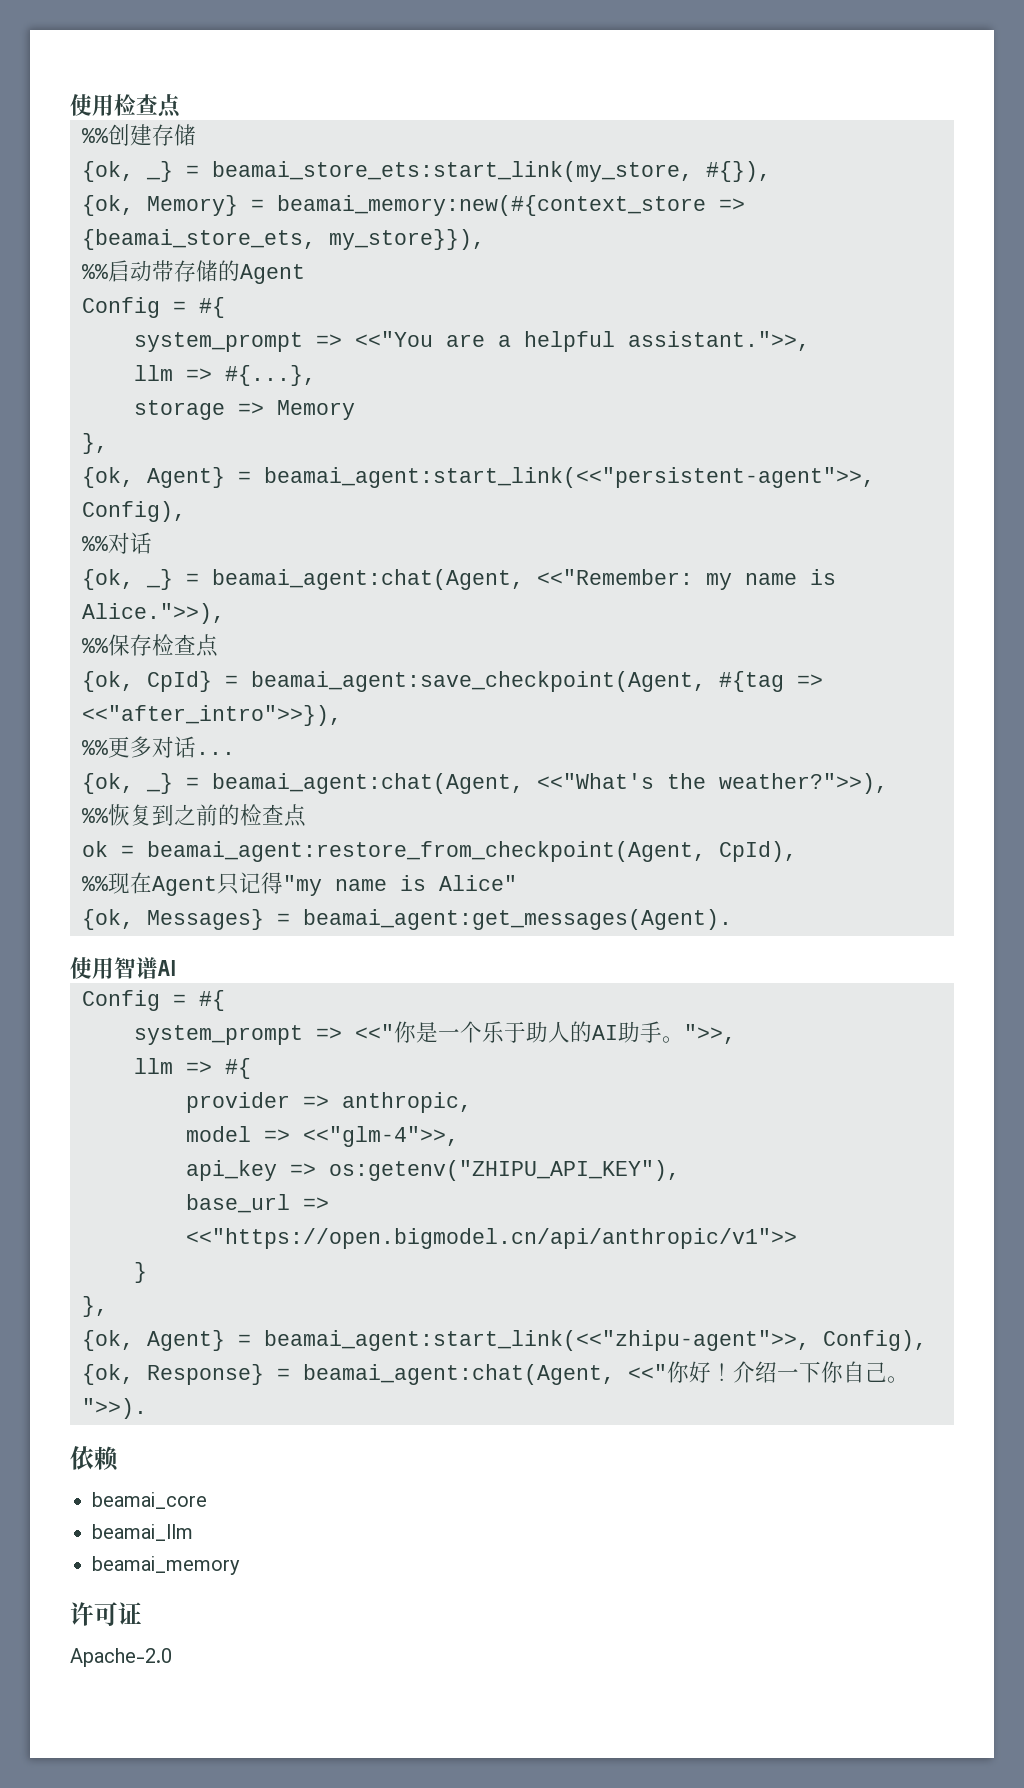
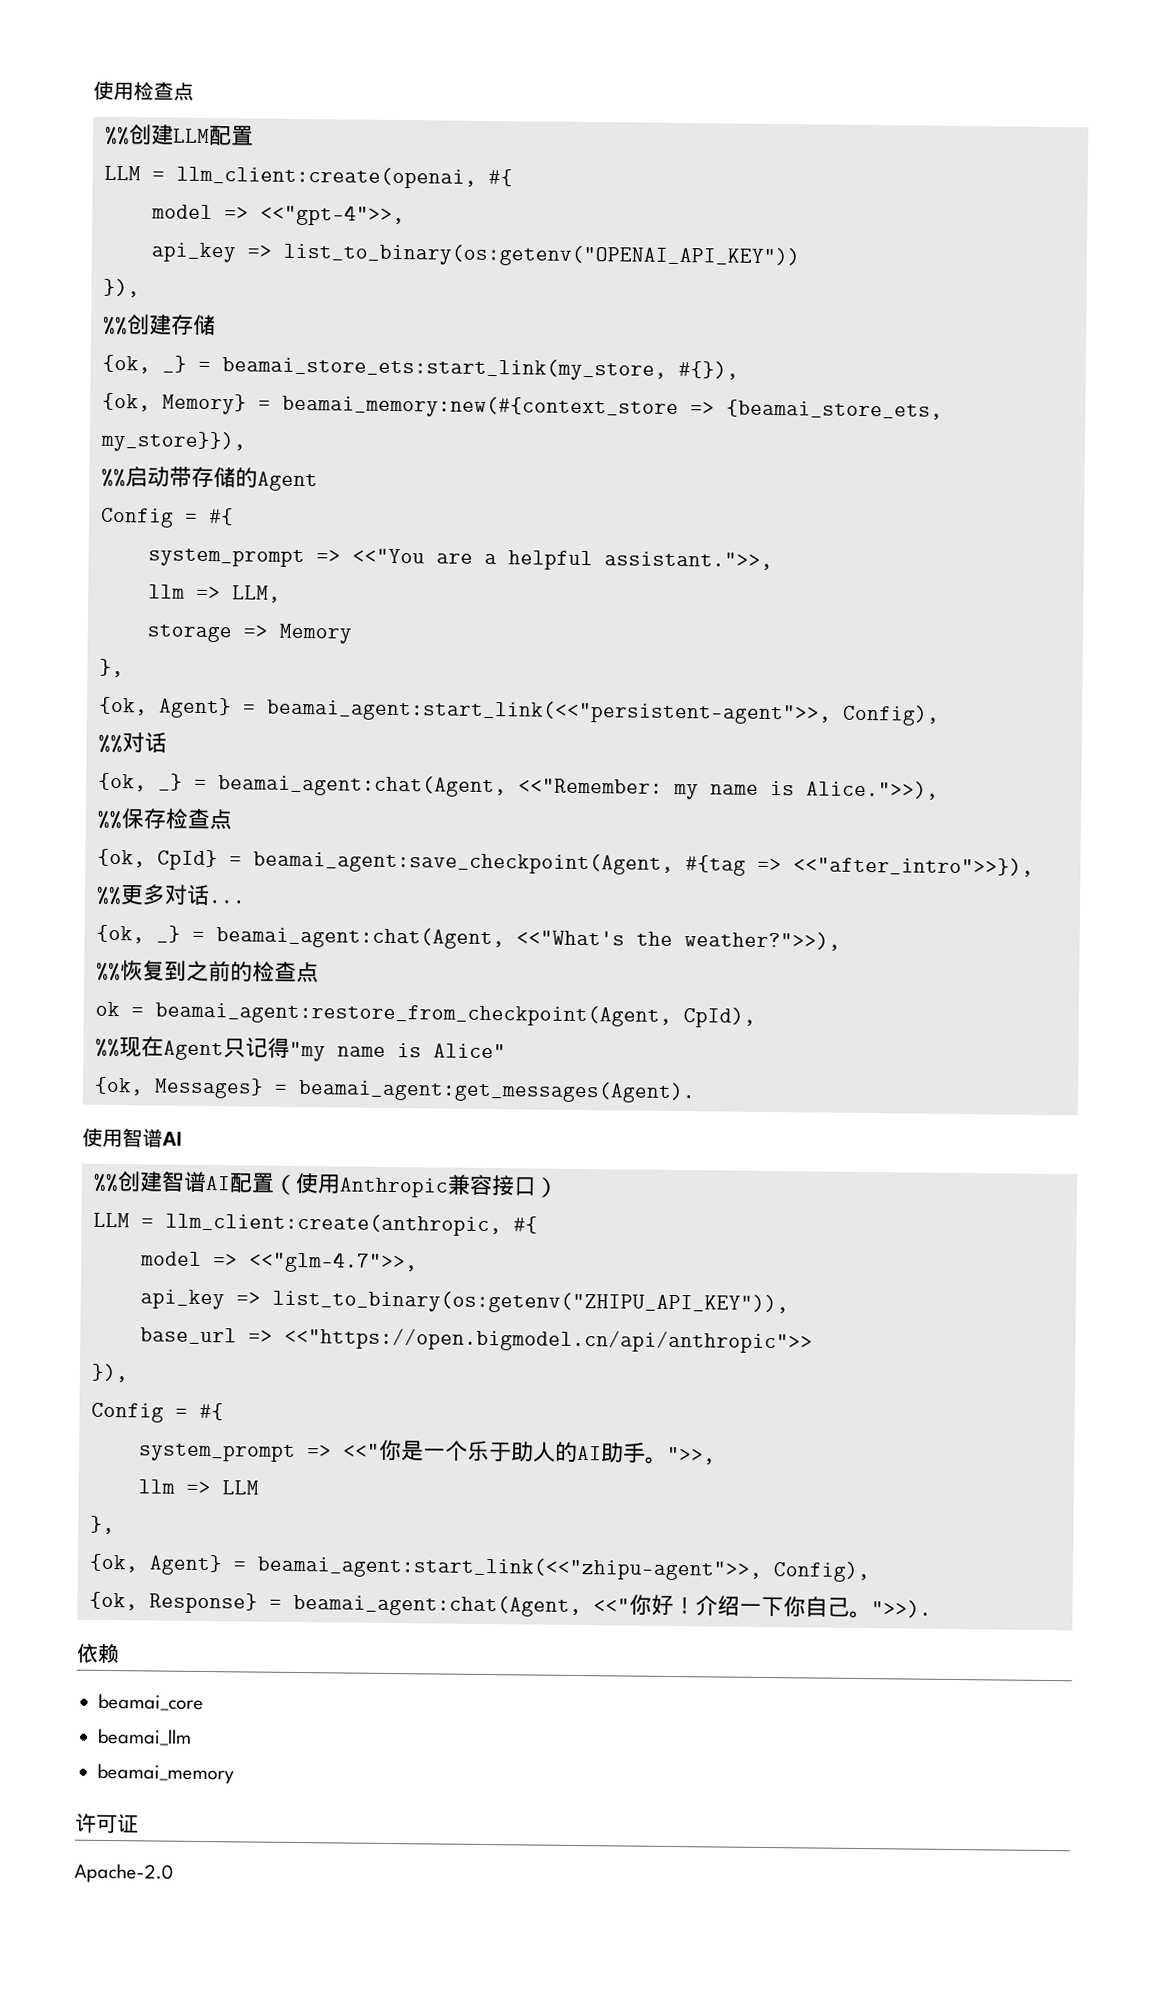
+ %%创建LLM配置
+ LLM = llm_client:create(openai, #{
+ model => <<"gpt-4">>,
+ api_key => list_to_binary(os:getenv("OPENAI_API_KEY"))
+ }),
- llm => #{...},
+ llm => LLM,
+ %%创建智谱AI配置（使用Anthropic兼容接口）
+ LLM = llm_client:create(anthropic, #{
+ model => <<"glm-4.7">>,
+ api_key => list_to_binary(os:getenv("ZHIPU_API_KEY")),
+ base_url => <<"https://open.bigmodel.cn/api/anthropic">>
+ }),
- llm => #{
- provider => anthropic,
- model => <<"glm-4">>,
- api_key => os:getenv("ZHIPU_API_KEY"),
- base_url => <<"https://open.bigmodel.cn/api/anthropic/v1">>
- }
+ llm => LLM

